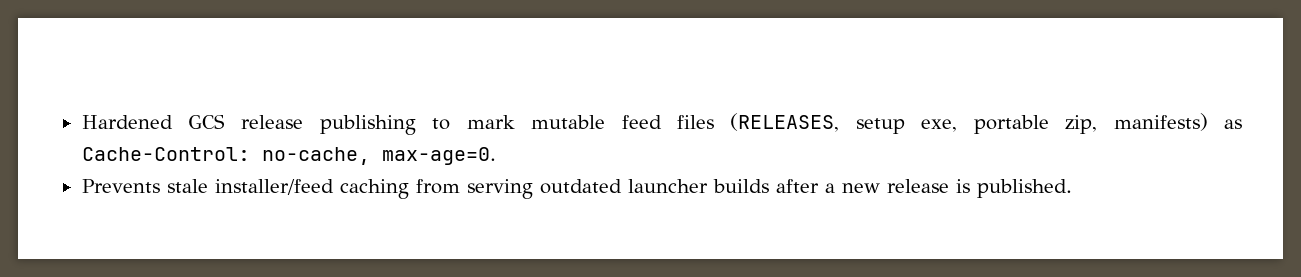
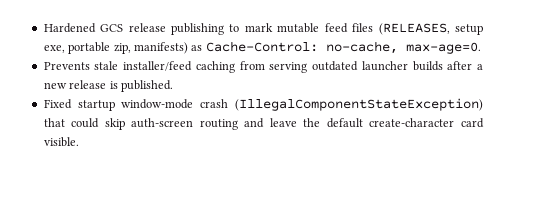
+ Fixed startup window-mode crash (IllegalComponentStateException) that could skip auth-screen routing and leave the default create-character card visible.

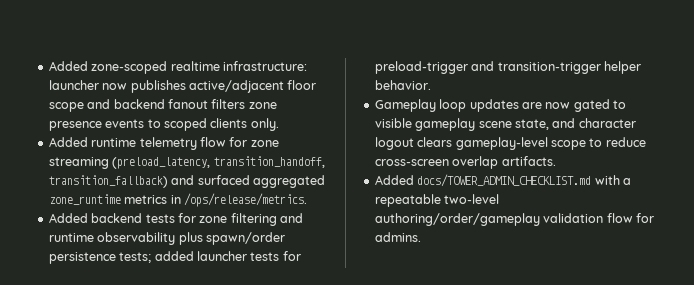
- Hardened GCS release publishing to mark mutable feed files (RELEASES, setup exe, portable zip, manifests) as Cache-Control: no-cache, max-age=0.
- Prevents stale installer/feed caching from serving outdated launcher builds after a new release is published.
- Fixed startup window-mode crash (IllegalComponentStateException) that could skip auth-screen routing and leave the default create-character card visible.
+ Added zone-scoped realtime infrastructure: launcher now publishes active/adjacent floor scope and backend fanout filters zone presence events to scoped clients only.
+ Added runtime telemetry flow for zone streaming (preload_latency, transition_handoff, transition_fallback) and surfaced aggregated zone_runtime metrics in /ops/release/metrics.
+ Added backend tests for zone filtering and runtime observability plus spawn/order persistence tests; added launcher tests for preload-trigger and transition-trigger helper behavior.
+ Gameplay loop updates are now gated to visible gameplay scene state, and character logout clears gameplay-level scope to reduce cross-screen overlap artifacts.
+ Added docs/TOWER_ADMIN_CHECKLIST.md with a repeatable two-level authoring/order/gameplay validation flow for admins.

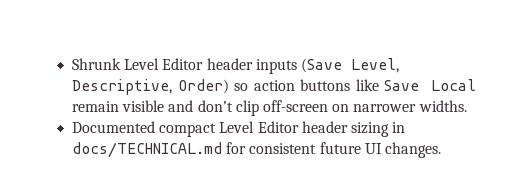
- Added zone-scoped realtime infrastructure: launcher now publishes active/adjacent floor scope and backend fanout filters zone presence events to scoped clients only.
- Added runtime telemetry flow for zone streaming (preload_latency, transition_handoff, transition_fallback) and surfaced aggregated zone_runtime metrics in /ops/release/metrics.
- Added backend tests for zone filtering and runtime observability plus spawn/order persistence tests; added launcher tests for preload-trigger and transition-trigger helper behavior.
- Gameplay loop updates are now gated to visible gameplay scene state, and character logout clears gameplay-level scope to reduce cross-screen overlap artifacts.
- Added docs/TOWER_ADMIN_CHECKLIST.md with a repeatable two-level authoring/order/gameplay validation flow for admins.
+ Shrunk Level Editor header inputs (Save Level, Descriptive, Order) so action buttons like Save Local remain visible and don’t clip off-screen on narrower widths.
+ Documented compact Level Editor header sizing in docs/TECHNICAL.md for consistent future UI changes.

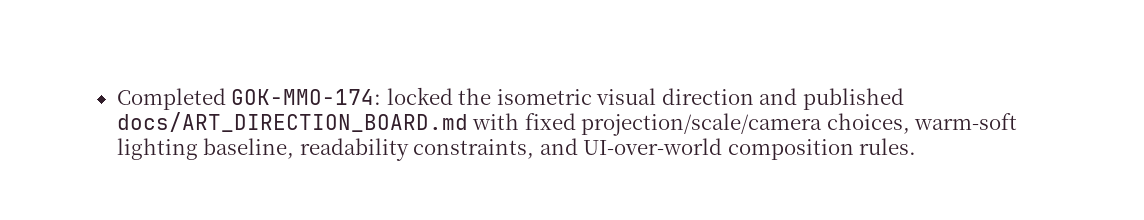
- Shrunk Level Editor header inputs (Save Level, Descriptive, Order) so action buttons like Save Local remain visible and don’t clip off-screen on narrower widths.
- Documented compact Level Editor header sizing in docs/TECHNICAL.md for consistent future UI changes.
+ Completed GOK-MMO-174: locked the isometric visual direction and published docs/ART_DIRECTION_BOARD.md with fixed projection/scale/camera choices, warm-soft lighting baseline, readability constraints, and UI-over-world composition rules.

